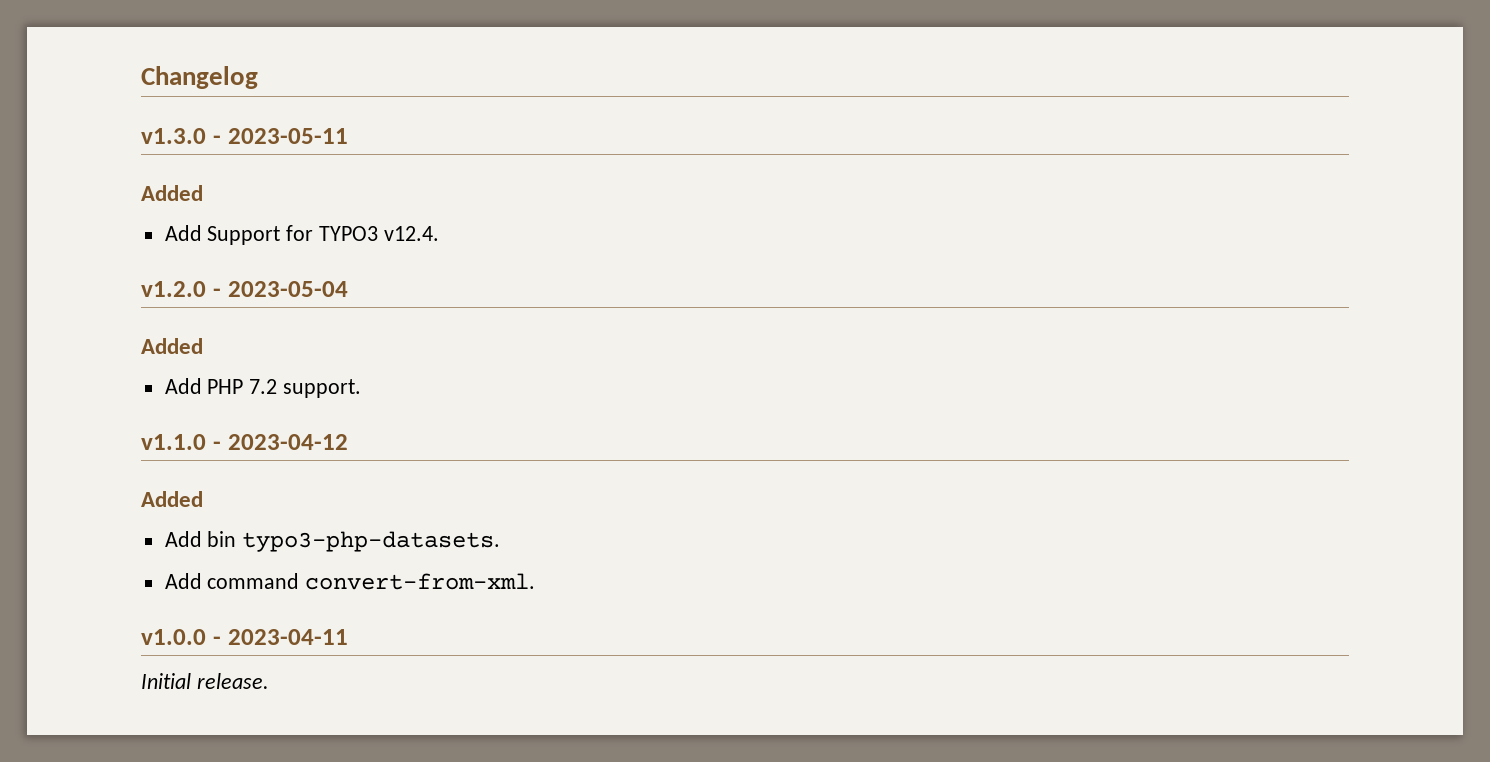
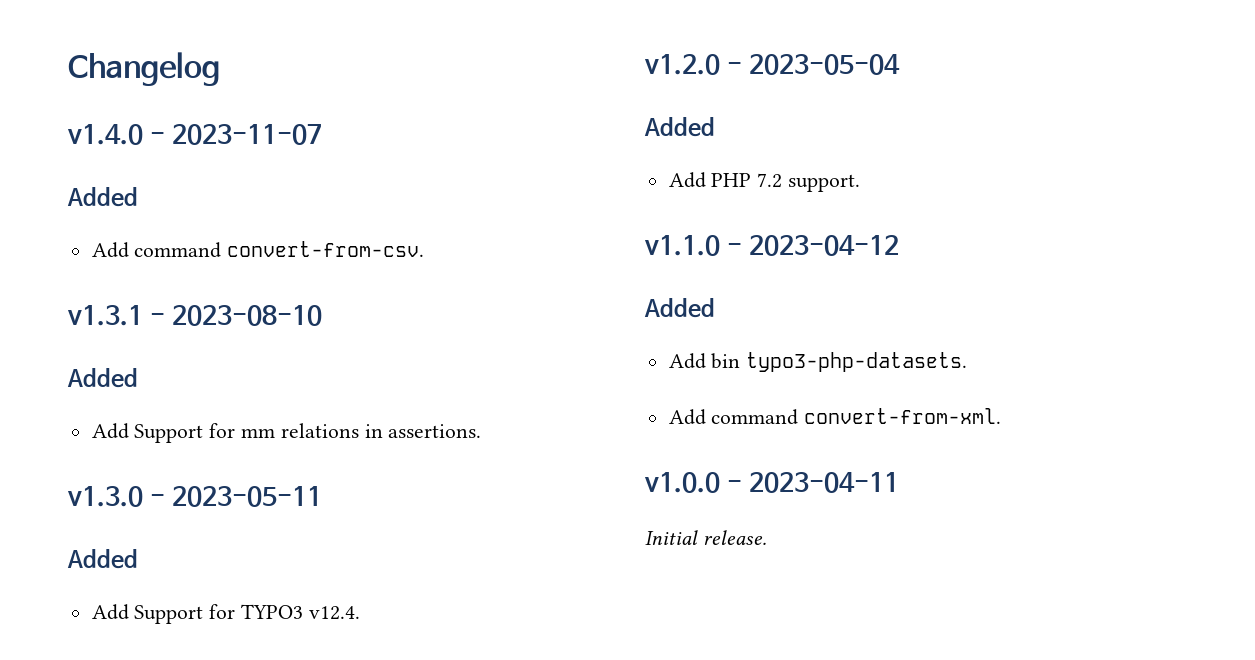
+ v1.4.0 - 2023-11-07
+ Added
+ Add command convert-from-csv.
+ v1.3.1 - 2023-08-10
+ Added
+ Add Support for mm relations in assertions.

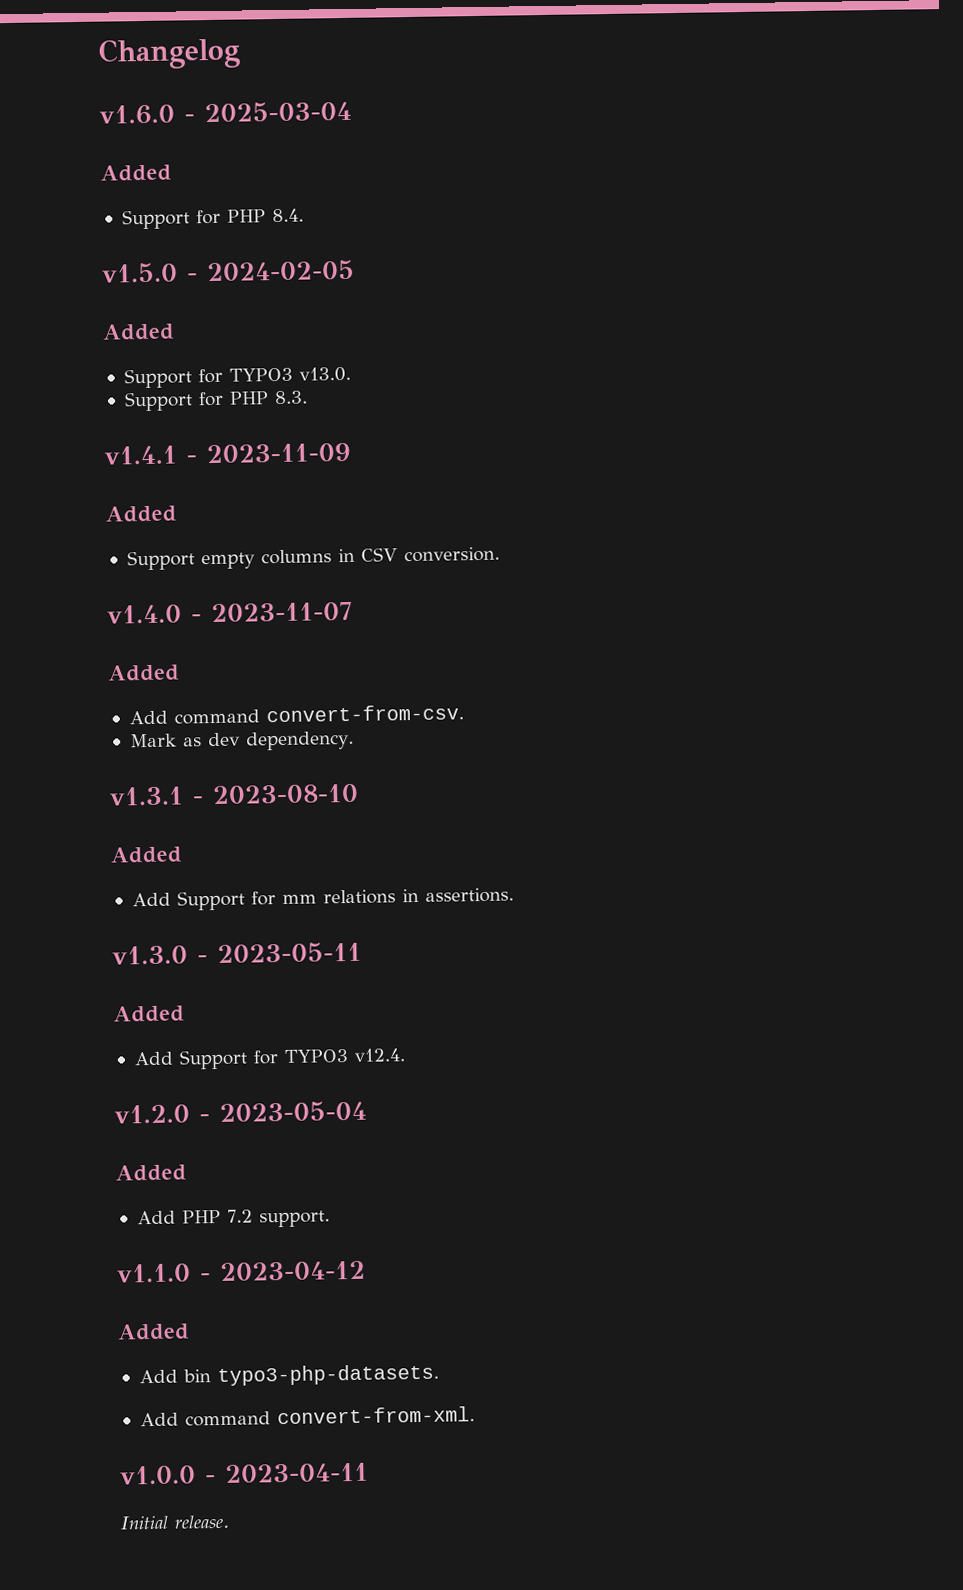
+ v1.6.0 - 2025-03-04
+ Added
+ Support for PHP 8.4.
+ v1.5.0 - 2024-02-05
+ Added
+ Support for TYPO3 v13.0.
+ Support for PHP 8.3.
+ v1.4.1 - 2023-11-09
+ Added
+ Support empty columns in CSV conversion.
+ Mark as dev dependency.

